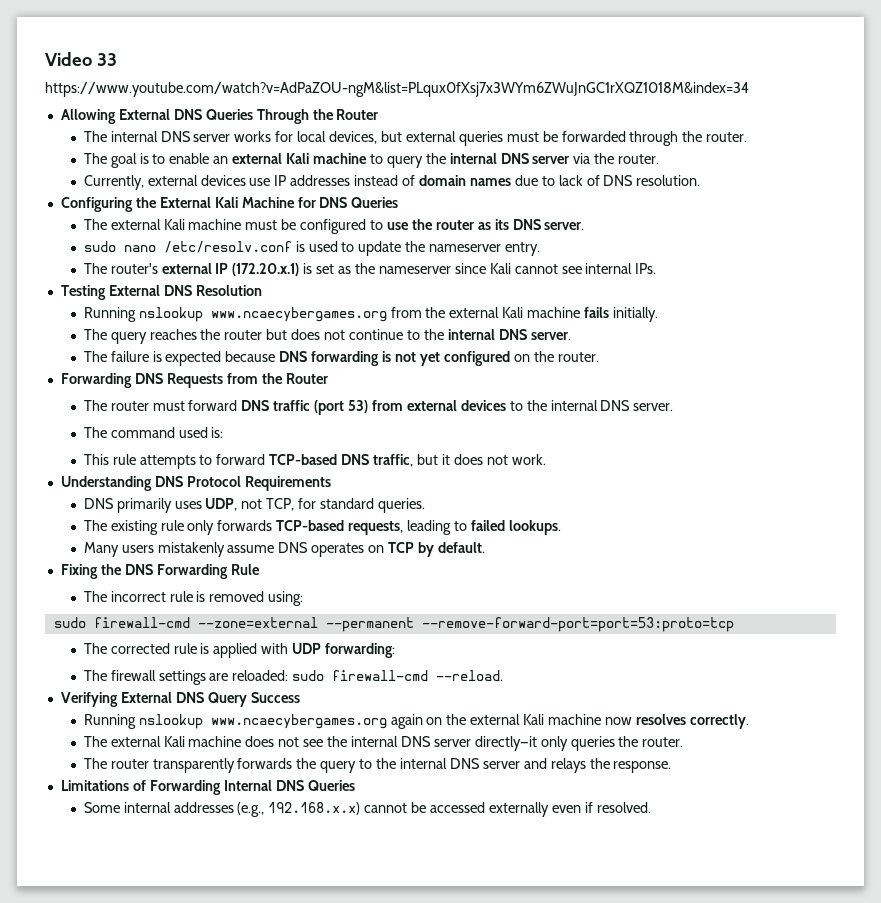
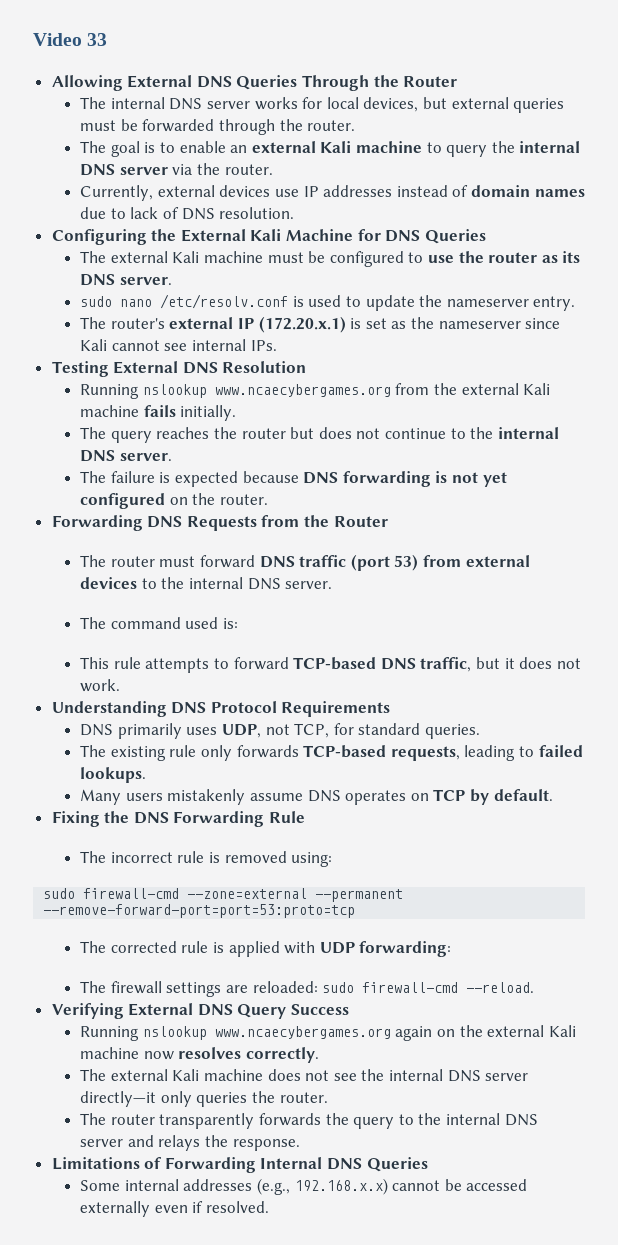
- https://www.youtube.com/watch?v=AdPaZOU-ngM&list=PLqux0fXsj7x3WYm6ZWuJnGC1rXQZ1018M&index=34

